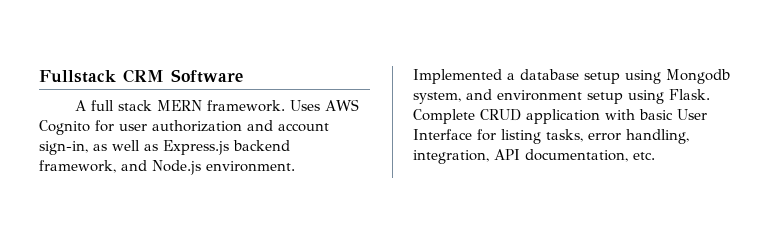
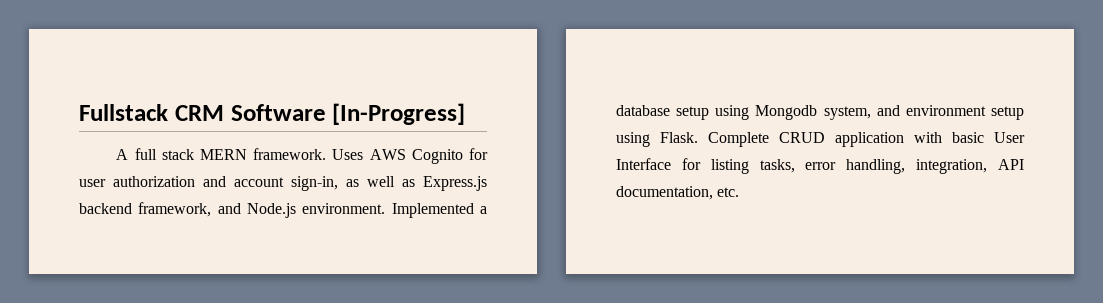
- Fullstack CRM Software
+ Fullstack CRM Software [In-Progress]

